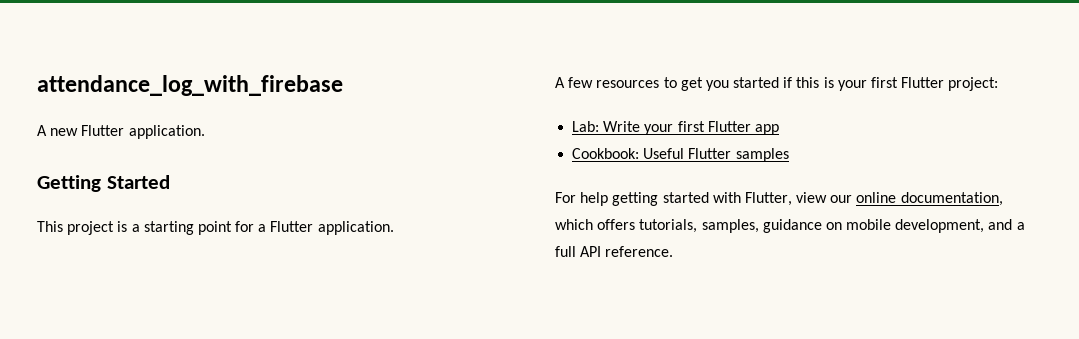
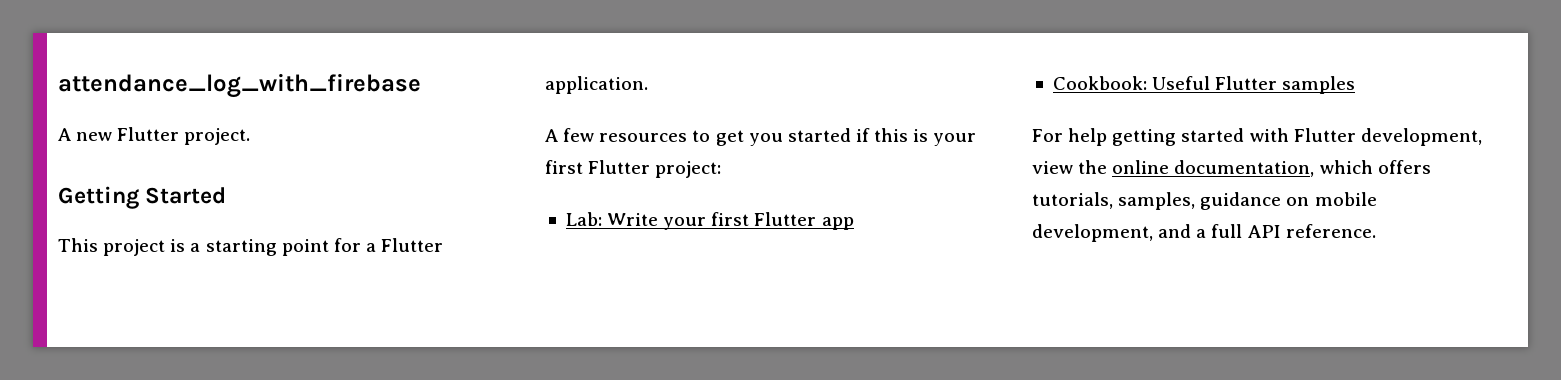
- A new Flutter application.
+ A new Flutter project.
- For help getting started with Flutter, view our online documentation, which offers tutorials, samples, guidance on mobile development, and a full API reference.
+ For help getting started with Flutter development, view the online documentation, which offers tutorials, samples, guidance on mobile development, and a full API reference.

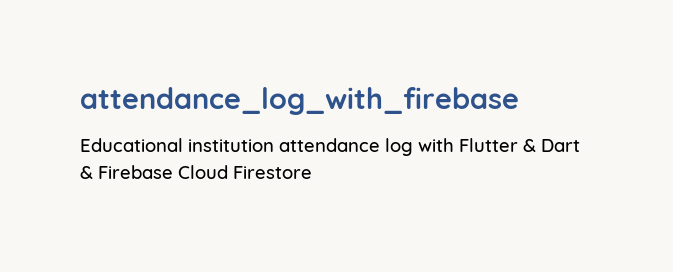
- A new Flutter project.
- Getting Started
- This project is a starting point for a Flutter application.
- A few resources to get you started if this is your first Flutter project:
- Lab: Write your first Flutter app
- Cookbook: Useful Flutter samples
- For help getting started with Flutter development, view the online documentation, which offers tutorials, samples, guidance on mobile development, and a full API reference.
+ Educational institution attendance log with Flutter & Dart & Firebase Cloud Firestore

